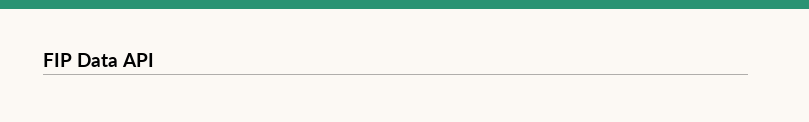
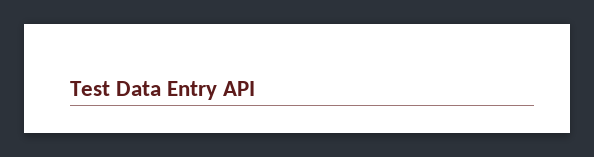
- FIP Data API
+ Test Data Entry API

